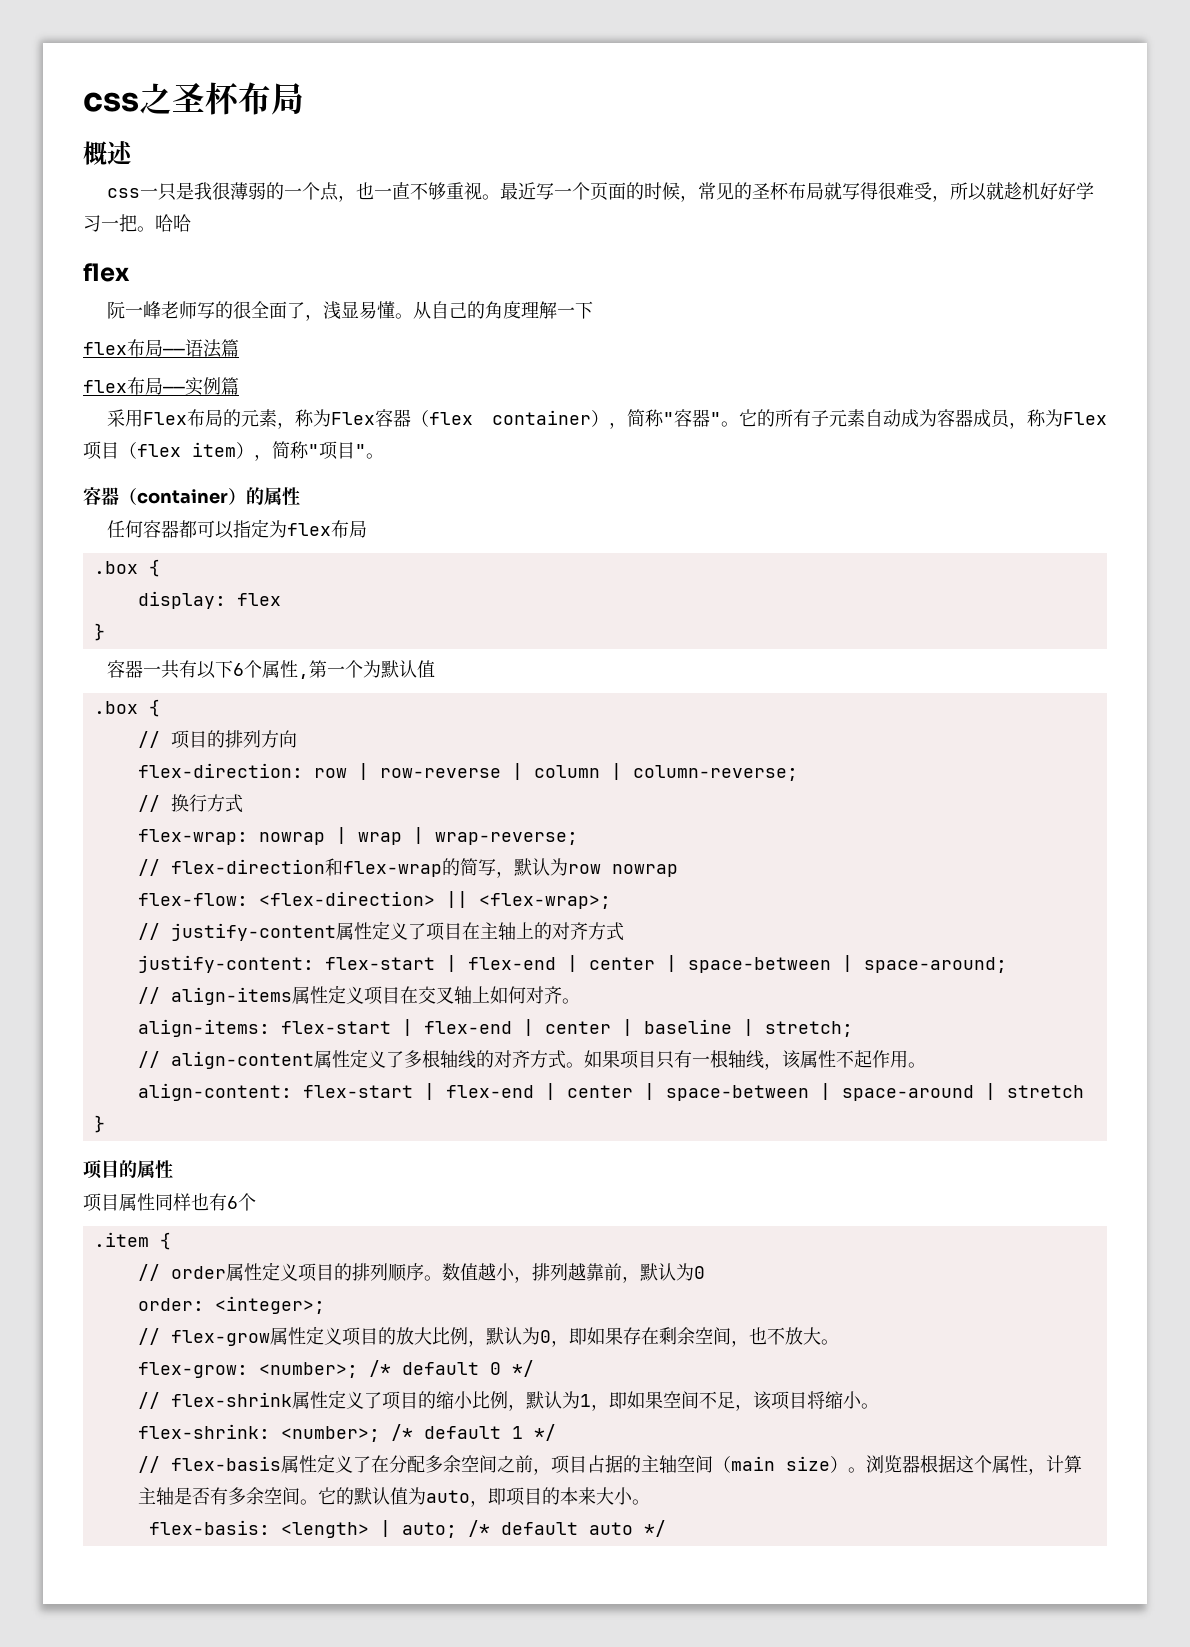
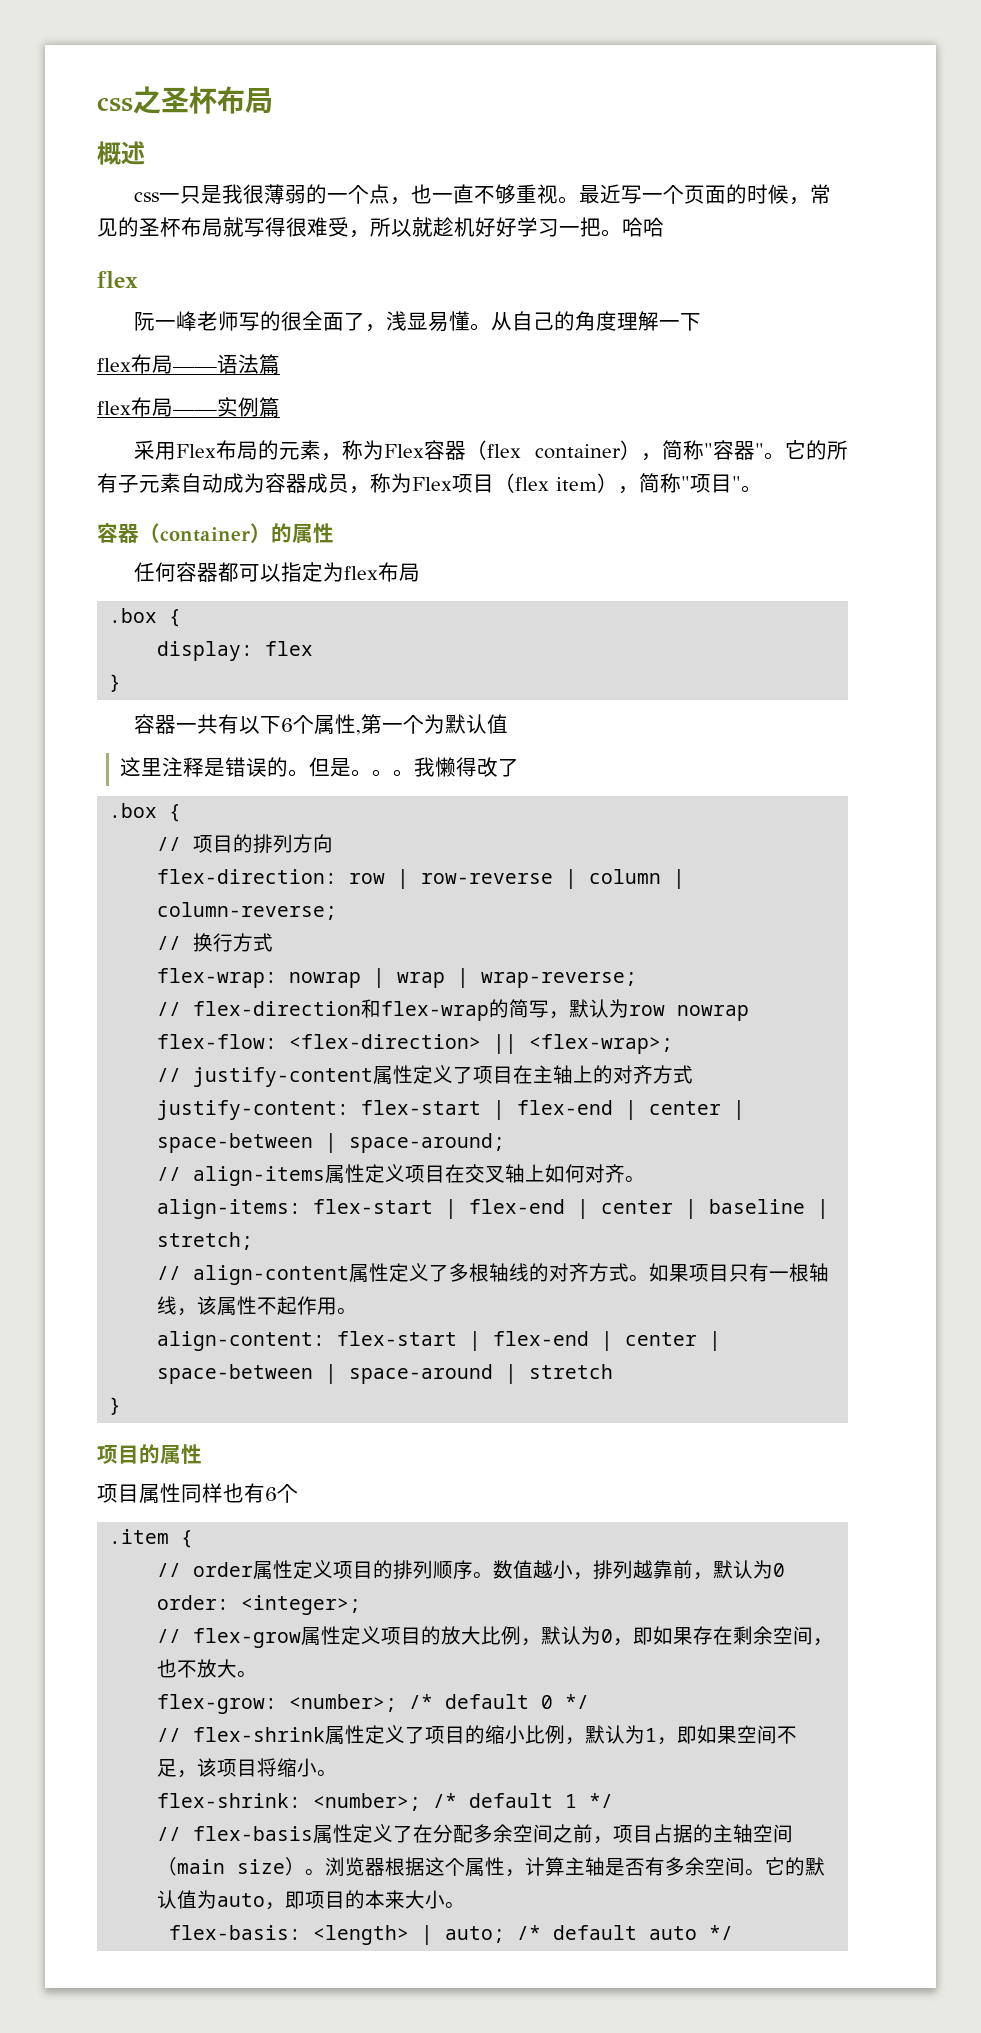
+ 这里注释是错误的。但是。。。我懒得改了

